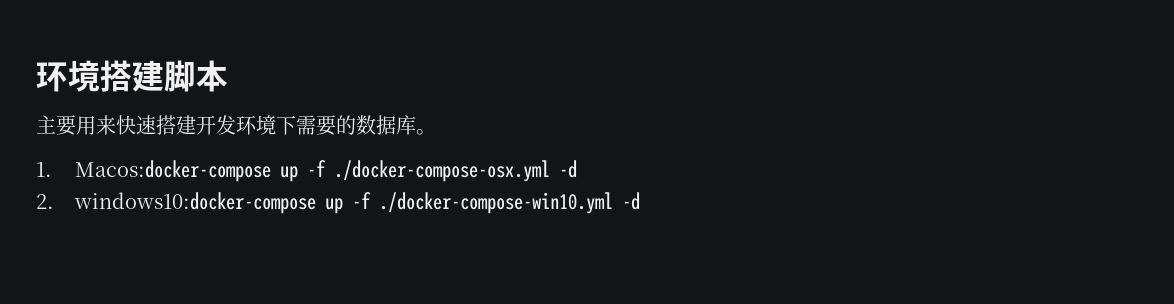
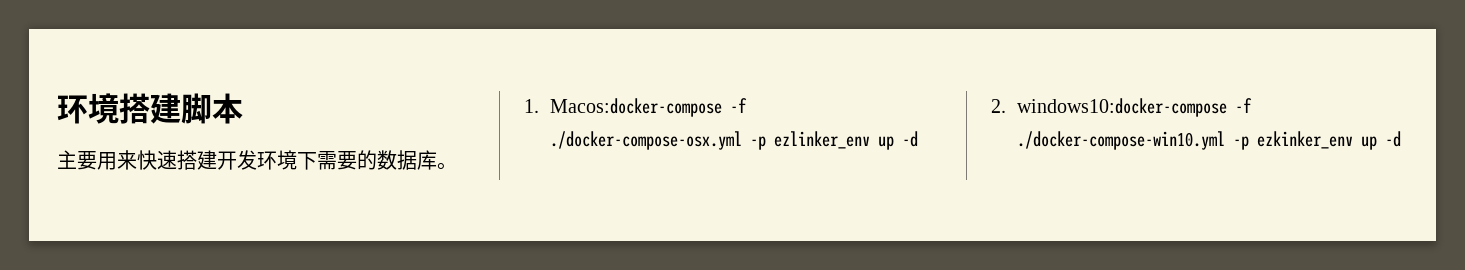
- 1. Macos:docker-compose up -f ./docker-compose-osx.yml -d
+ 1. Macos:docker-compose -f ./docker-compose-osx.yml -p ezlinker_env up -d
- 2. windows10:docker-compose up -f ./docker-compose-win10.yml -d
+ 2. windows10:docker-compose -f ./docker-compose-win10.yml -p ezkinker_env up -d

